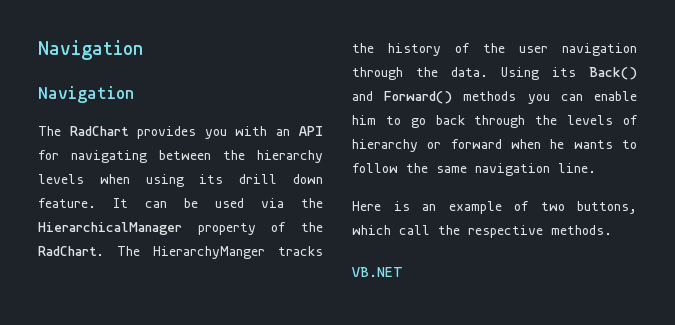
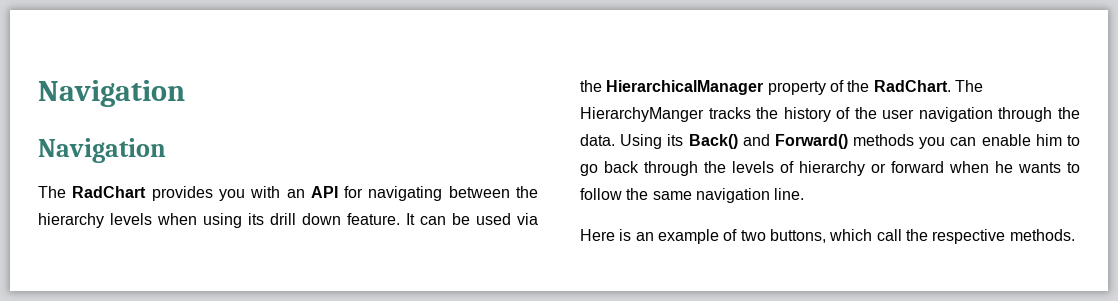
- VB.NET

